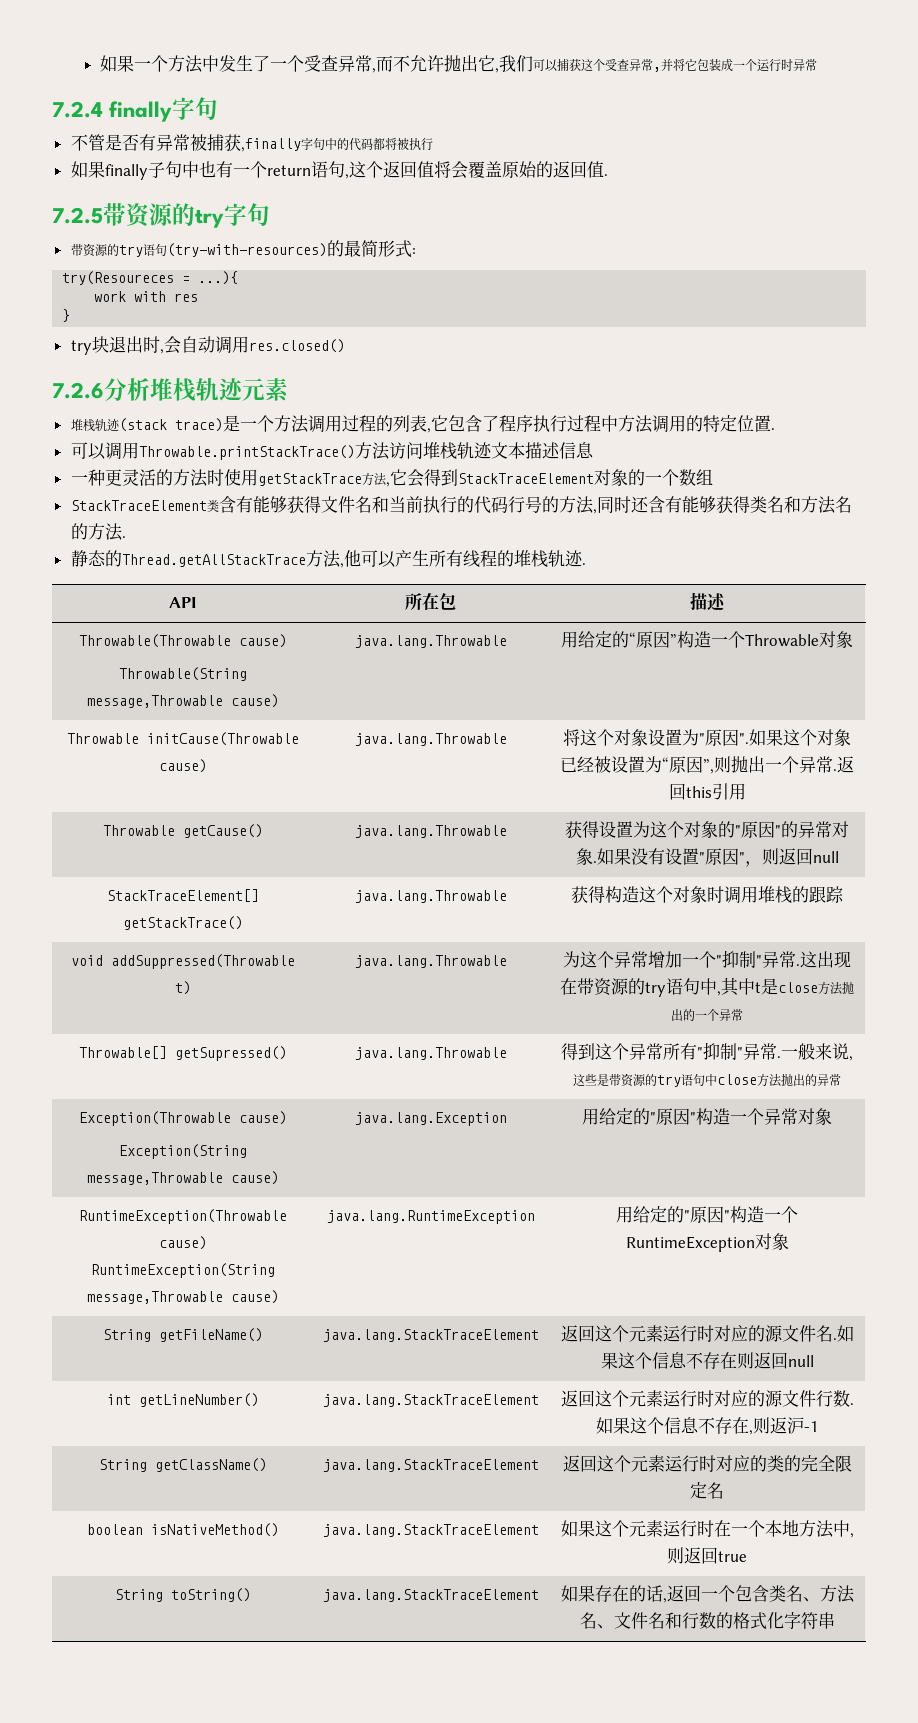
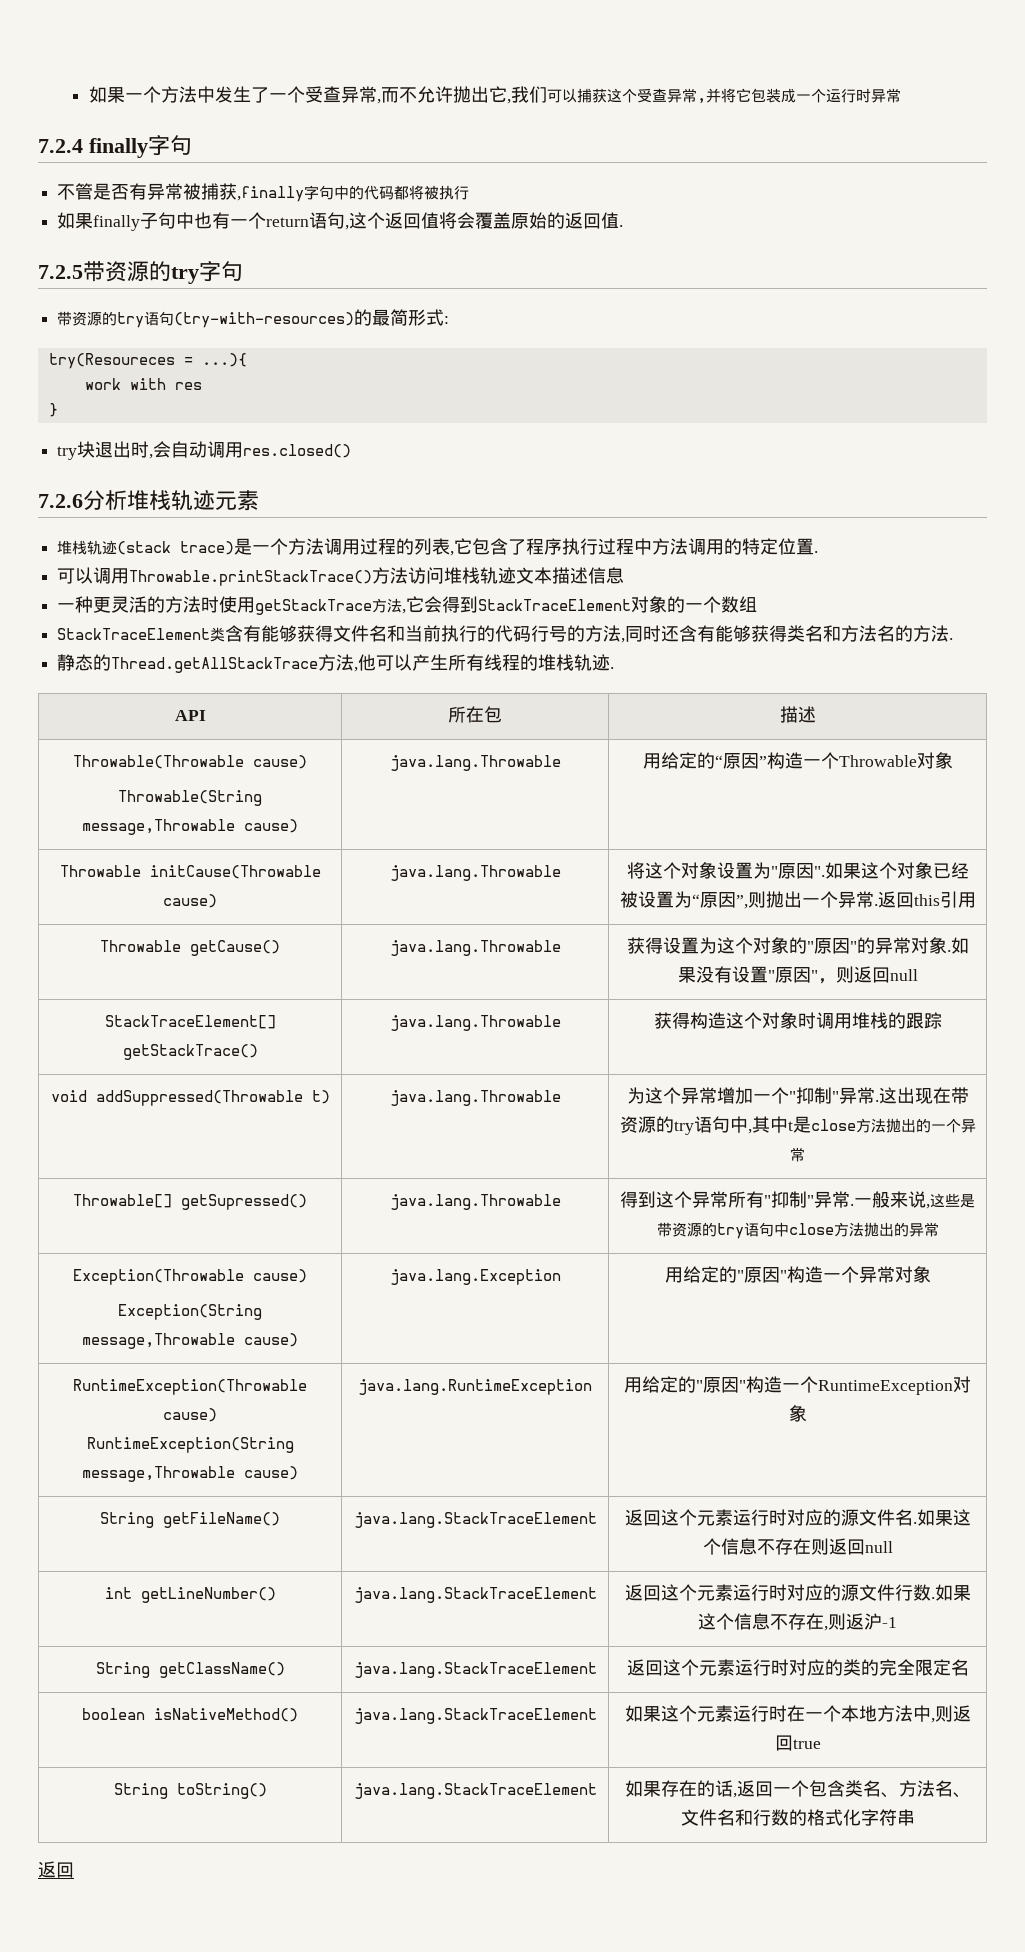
  String toString() | java.lang.StackTraceElement | 如果存在的话,返回一个包含类名、方法名、文件名和行数的格式化字符串
+ 返回

